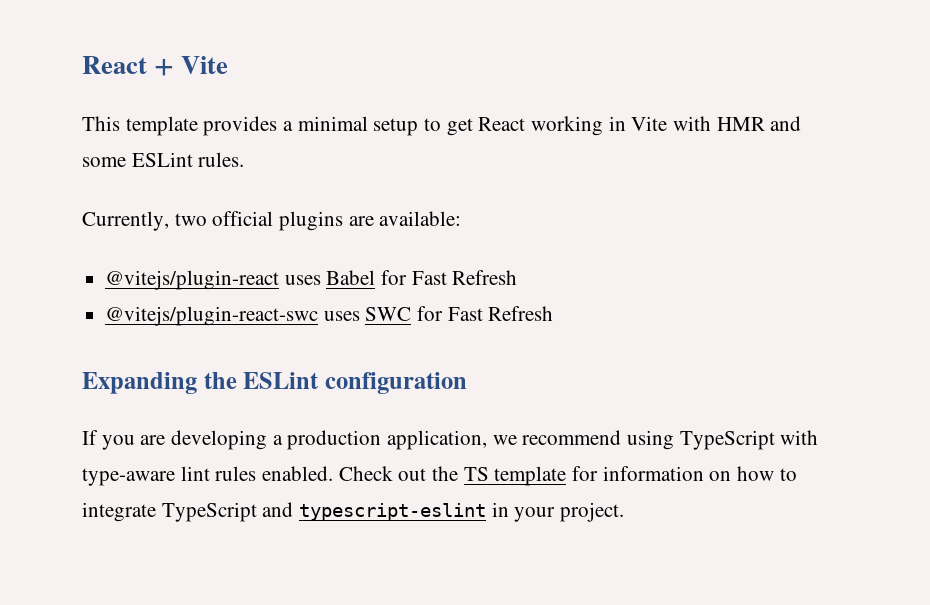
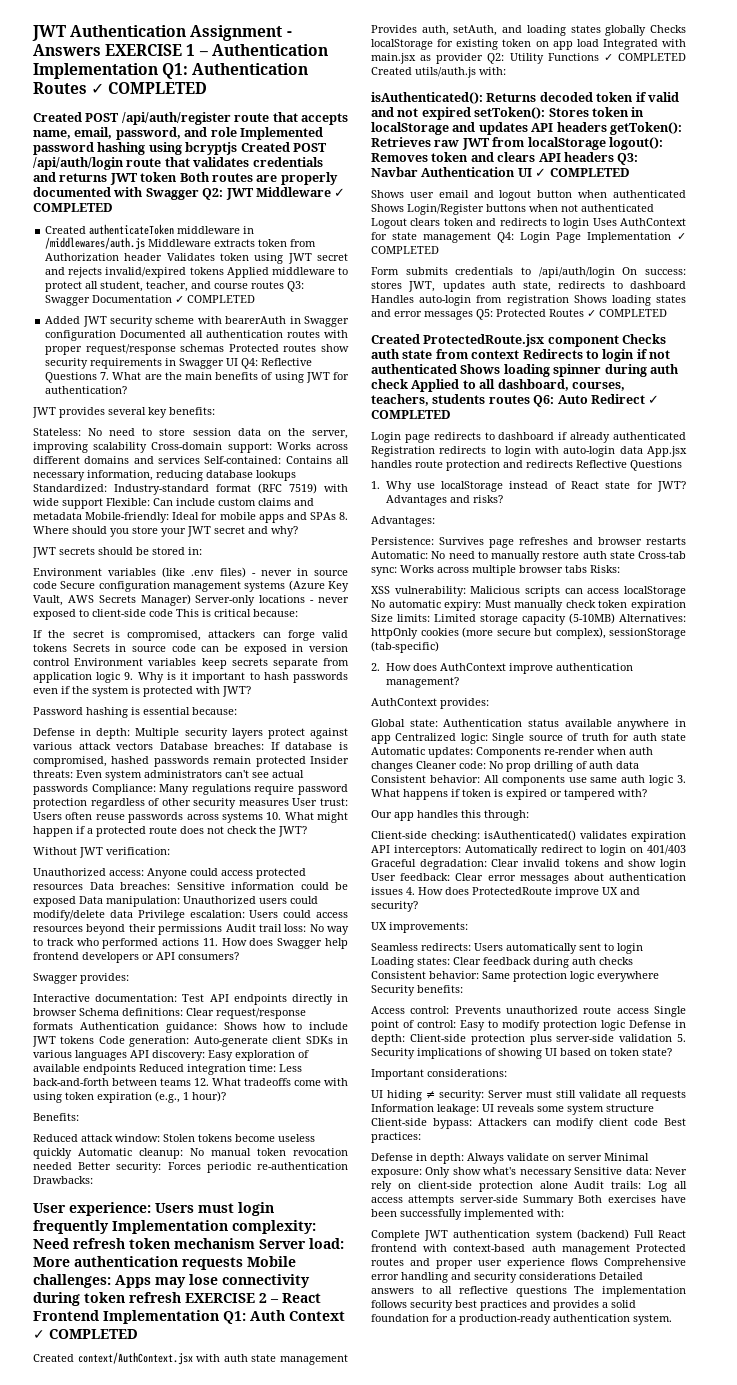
- React + Vite
- This template provides a minimal setup to get React working in Vite with HMR and some ESLint rules.
- Currently, two official plugins are available:
- @vitejs/plugin-react uses Babel for Fast Refresh
- @vitejs/plugin-react-swc uses SWC for Fast Refresh
- Expanding the ESLint configuration
- If you are developing a production application, we recommend using TypeScript with type-aware lint rules enabled. Check out the TS template for information on how to integrate TypeScript and typescript-eslint in your project.
+ JWT Authentication Assignment - Answers EXERCISE 1 – Authentication Implementation Q1: Authentication Routes ✓ COMPLETED
+ Created POST /api/auth/register route that accepts name, email, password, and role Implemented password hashing using bcryptjs Created POST /api/auth/login route that validates credentials and returns JWT token Both routes are properly documented with Swagger Q2: JWT Middleware ✓ COMPLETED
+ Created authenticateToken middleware in /middlewares/auth.js Middleware extracts token from Authorization header Validates token using JWT secret and rejects invalid/expired tokens Applied middleware to protect all student, teacher, and course routes Q3: Swagger Documentation ✓ COMPLETED
+ Added JWT security scheme with bearerAuth in Swagger configuration Documented all authentication routes with proper request/response schemas Protected routes show security requirements in Swagger UI Q4: Reflective Questions 7. What are the main benefits of using JWT for authentication?
+ JWT provides several key benefits:
+ Stateless: No need to store session data on the server, improving scalability Cross-domain support: Works across different domains and services Self-contained: Contains all necessary information, reducing database lookups Standardized: Industry-standard format (RFC 7519) with wide support Flexible: Can include custom claims and metadata Mobile-friendly: Ideal for mobile apps and SPAs 8. Where should you store your JWT secret and why?
+ JWT secrets should be stored in:
+ Environment variables (like .env files) - never in source code Secure configuration management systems (Azure Key Vault, AWS Secrets Manager) Server-only locations - never exposed to client-side code This is critical because:
+ If the secret is compromised, attackers can forge valid tokens Secrets in source code can be exposed in version control Environment variables keep secrets separate from application logic 9. Why is it important to hash passwords even if the system is protected with JWT?
+ Password hashing is essential because:
+ Defense in depth: Multiple security layers protect against various attack vectors Database breaches: If database is compromised, hashed passwords remain protected Insider threats: Even system administrators can't see actual passwords Compliance: Many regulations require password protection regardless of other security measures User trust: Users often reuse passwords across systems 10. What might happen if a protected route does not check the JWT?
+ Without JWT verification:
+ Unauthorized access: Anyone could access protected resources Data breaches: Sensitive information could be exposed Data manipulation: Unauthorized users could modify/delete data Privilege escalation: Users could access resources beyond their permissions Audit trail loss: No way to track who performed actions 11. How does Swagger help frontend developers or API consumers?
+ Swagger provides:
+ Interactive documentation: Test API endpoints directly in browser Schema definitions: Clear request/response formats Authentication guidance: Shows how to include JWT tokens Code generation: Auto-generate client SDKs in various languages API discovery: Easy exploration of available endpoints Reduced integration time: Less back-and-forth between teams 12. What tradeoffs come with using token expiration (e.g., 1 hour)?
+ Benefits:
+ Reduced attack window: Stolen tokens become useless quickly Automatic cleanup: No manual token revocation needed Better security: Forces periodic re-authentication Drawbacks:
+ User experience: Users must login frequently Implementation complexity: Need refresh token mechanism Server load: More authentication requests Mobile challenges: Apps may lose connectivity during token refresh EXERCISE 2 – React Frontend Implementation Q1: Auth Context ✓ COMPLETED
+ Created context/AuthContext.jsx with auth state management Provides auth, setAuth, and loading states globally Checks localStorage for existing token on app load Integrated with main.jsx as provider Q2: Utility Functions ✓ COMPLETED Created utils/auth.js with:
+ isAuthenticated(): Returns decoded token if valid and not expired setToken(): Stores token in localStorage and updates API headers getToken(): Retrieves raw JWT from localStorage logout(): Removes token and clears API headers Q3: Navbar Authentication UI ✓ COMPLETED
+ Shows user email and logout button when authenticated Shows Login/Register buttons when not authenticated Logout clears token and redirects to login Uses AuthContext for state management Q4: Login Page Implementation ✓ COMPLETED
+ Form submits credentials to /api/auth/login On success: stores JWT, updates auth state, redirects to dashboard Handles auto-login from registration Shows loading states and error messages Q5: Protected Routes ✓ COMPLETED
+ Created ProtectedRoute.jsx component Checks auth state from context Redirects to login if not authenticated Shows loading spinner during auth check Applied to all dashboard, courses, teachers, students routes Q6: Auto Redirect ✓ COMPLETED
+ Login page redirects to dashboard if already authenticated Registration redirects to login with auto-login data App.jsx handles route protection and redirects Reflective Questions
+ 1. Why use localStorage instead of React state for JWT? Advantages and risks?
+ Advantages:
+ Persistence: Survives page refreshes and browser restarts Automatic: No need to manually restore auth state Cross-tab sync: Works across multiple browser tabs Risks:
+ XSS vulnerability: Malicious scripts can access localStorage No automatic expiry: Must manually check token expiration Size limits: Limited storage capacity (5-10MB) Alternatives: httpOnly cookies (more secure but complex), sessionStorage (tab-specific)
+ 2. How does AuthContext improve authentication management?
+ AuthContext provides:
+ Global state: Authentication status available anywhere in app Centralized logic: Single source of truth for auth state Automatic updates: Components re-render when auth changes Cleaner code: No prop drilling of auth data Consistent behavior: All components use same auth logic 3. What happens if token is expired or tampered with?
+ Our app handles this through:
+ Client-side checking: isAuthenticated() validates expiration API interceptors: Automatically redirect to login on 401/403 Graceful degradation: Clear invalid tokens and show login User feedback: Clear error messages about authentication issues 4. How does ProtectedRoute improve UX and security?
+ UX improvements:
+ Seamless redirects: Users automatically sent to login Loading states: Clear feedback during auth checks Consistent behavior: Same protection logic everywhere Security benefits:
+ Access control: Prevents unauthorized route access Single point of control: Easy to modify protection logic Defense in depth: Client-side protection plus server-side validation 5. Security implications of showing UI based on token state?
+ Important considerations:
+ UI hiding ≠ security: Server must still validate all requests Information leakage: UI reveals some system structure Client-side bypass: Attackers can modify client code Best practices:
+ Defense in depth: Always validate on server Minimal exposure: Only show what's necessary Sensitive data: Never rely on client-side protection alone Audit trails: Log all access attempts server-side Summary Both exercises have been successfully implemented with:
+ Complete JWT authentication system (backend) Full React frontend with context-based auth management Protected routes and proper user experience flows Comprehensive error handling and security considerations Detailed answers to all reflective questions The implementation follows security best practices and provides a solid foundation for a production-ready authentication system.

